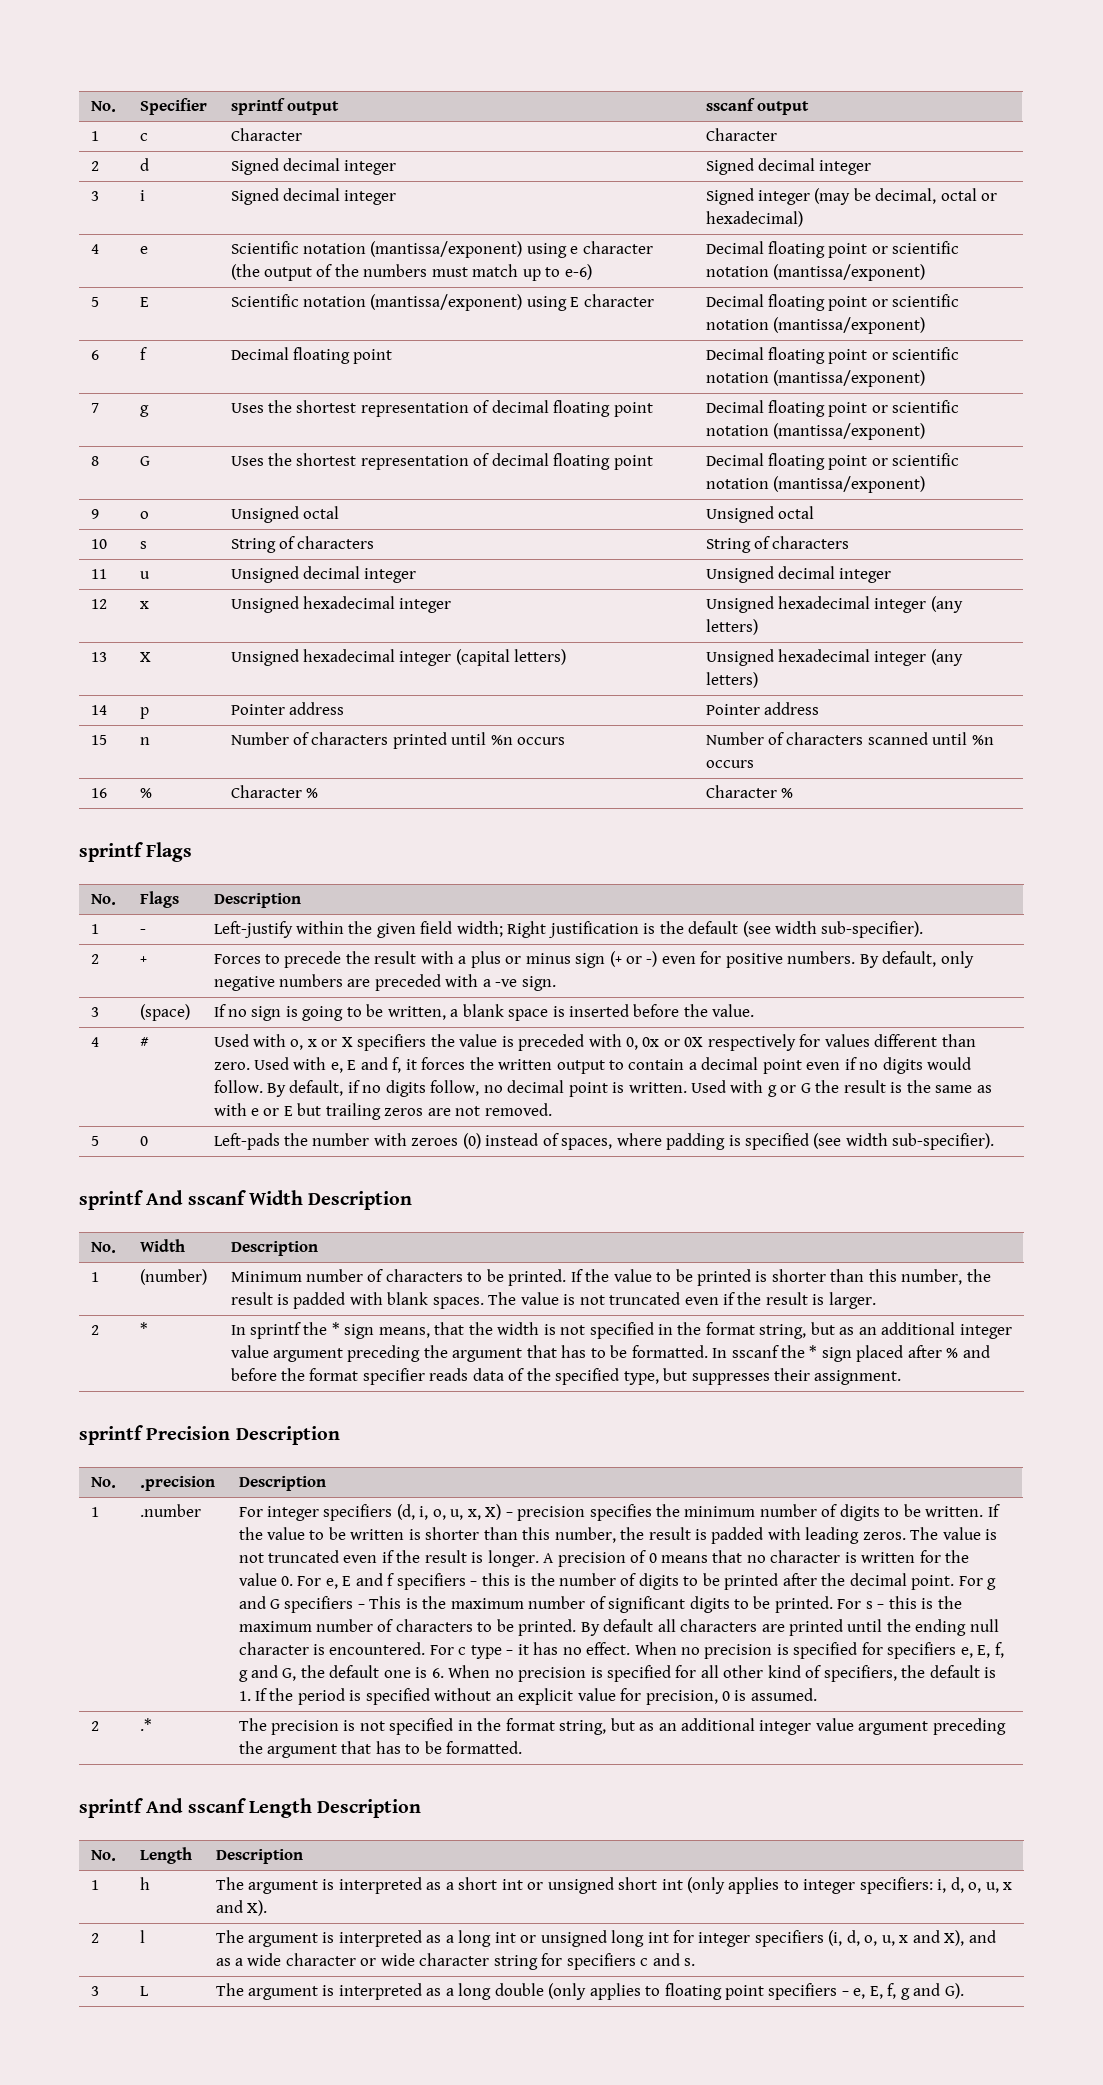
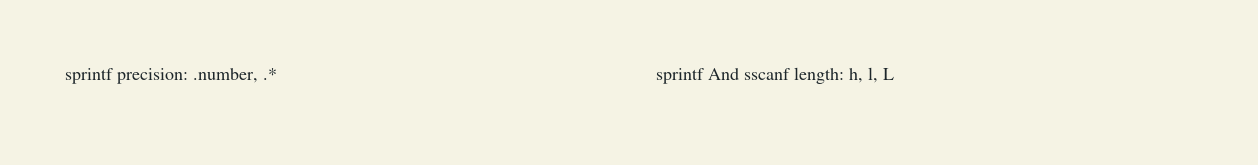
- No. | Specifier | sprintf output | sscanf output
- 1 | c | Character | Character
- 2 | d | Signed decimal integer | Signed decimal integer
- 3 | i | Signed decimal integer | Signed integer (may be decimal, octal or hexadecimal)
- 4 | e | Scientific notation (mantissa/exponent) using e character (the output of the numbers must match up to e-6) | Decimal floating point or scientific notation (mantissa/exponent)
- 5 | E | Scientific notation (mantissa/exponent) using E character | Decimal floating point or scientific notation (mantissa/exponent)
- 6 | f | Decimal floating point | Decimal floating point or scientific notation (mantissa/exponent)
- 7 | g | Uses the shortest representation of decimal floating point | Decimal floating point or scientific notation (mantissa/exponent)
- 8 | G | Uses the shortest representation of decimal floating point | Decimal floating point or scientific notation (mantissa/exponent)
- 9 | o | Unsigned octal | Unsigned octal
- 10 | s | String of characters | String of characters
- 11 | u | Unsigned decimal integer | Unsigned decimal integer
- 12 | x | Unsigned hexadecimal integer | Unsigned hexadecimal integer (any letters)
- 13 | X | Unsigned hexadecimal integer (capital letters) | Unsigned hexadecimal integer (any letters)
- 14 | p | Pointer address | Pointer address
- 15 | n | Number of characters printed until %n occurs | Number of characters scanned until %n occurs
- 16 | % | Character % | Character %
- sprintf Flags
- No. | Flags | Description
- 1 | - | Left-justify within the given field width; Right justification is the default (see width sub-specifier).
- 2 | + | Forces to precede the result with a plus or minus sign (+ or -) even for positive numbers. By default, only negative numbers are preceded with a -ve sign.
- 3 | (space) | If no sign is going to be written, a blank space is inserted before the value.
- 4 | # | Used with o, x or X specifiers the value is preceded with 0, 0x or 0X respectively for values different than zero. Used with e, E and f, it forces the written output to contain a decimal point even if no digits would follow. By default, if no digits follow, no decimal point is written. Used with g or G the result is the same as with e or E but trailing zeros are not removed.
- 5 | 0 | Left-pads the number with zeroes (0) instead of spaces, where padding is specified (see width sub-specifier).
- sprintf And sscanf Width Description
- No. | Width | Description
- 1 | (number) | Minimum number of characters to be printed. If the value to be printed is shorter than this number, the result is padded with blank spaces. The value is not truncated even if the result is larger.
- 2 | * | In sprintf the * sign means, that the width is not specified in the format string, but as an additional integer value argument preceding the argument that has to be formatted. In sscanf the * sign placed after % and before the format specifier reads data of the specified type, but suppresses their assignment.
- sprintf Precision Description
- No. | .precision | Description
- 1 | .number | For integer specifiers (d, i, o, u, x, X) − precision specifies the minimum number of digits to be written. If the value to be written is shorter than this number, the result is padded with leading zeros. The value is not truncated even if the result is longer. A precision of 0 means that no character is written for the value 0. For e, E and f specifiers − this is the number of digits to be printed after the decimal point. For g and G specifiers − This is the maximum number of significant digits to be printed. For s − this is the maximum number of characters to be printed. By default all characters are printed until the ending null character is encountered. For c type − it has no effect. When no precision is specified for specifiers e, E, f, g and G, the default one is 6. When no precision is specified for all other kind of specifiers, the default is 1. If the period is specified without an explicit value for precision, 0 is assumed.
- 2 | .* | The precision is not specified in the format string, but as an additional integer value argument preceding the argument that has to be formatted.
- sprintf And sscanf Length Description
- No. | Length | Description
- 1 | h | The argument is interpreted as a short int or unsigned short int (only applies to integer specifiers: i, d, o, u, x and X).
- 2 | l | The argument is interpreted as a long int or unsigned long int for integer specifiers (i, d, o, u, x and X), and as a wide character or wide character string for specifiers c and s.
- 3 | L | The argument is interpreted as a long double (only applies to floating point specifiers − e, E, f, g and G).
+ sprintf precision: .number, .*
+ sprintf And sscanf length: h, l, L

